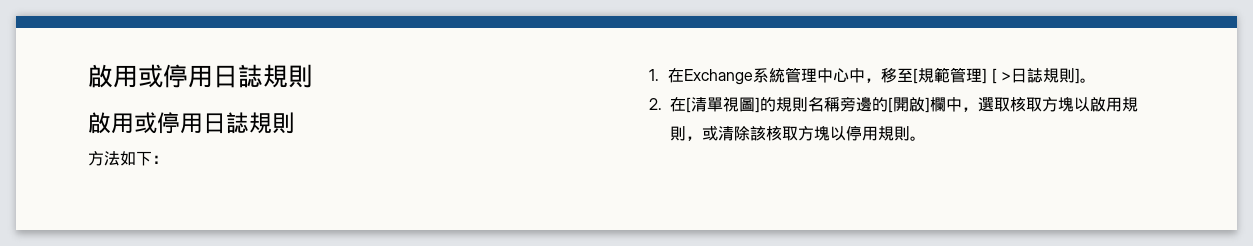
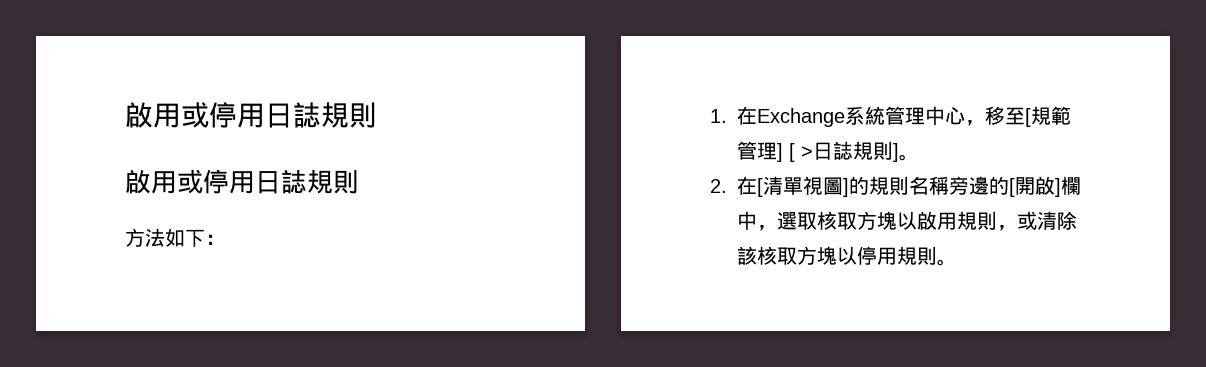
- 1.在Exchange系統管理中心中，移至[規範管理] [ >日誌規則]。
+ 1.在Exchange系統管理中心，移至[規範管理] [ >日誌規則]。

